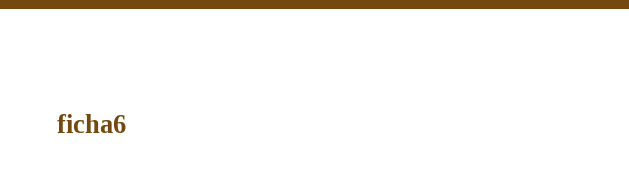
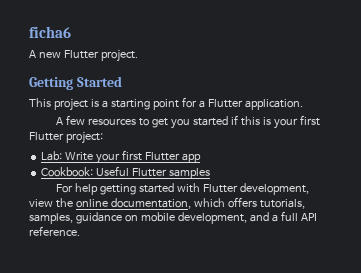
+ A new Flutter project.
+ Getting Started
+ This project is a starting point for a Flutter application.
+ A few resources to get you started if this is your first Flutter project:
+ Lab: Write your first Flutter app
+ Cookbook: Useful Flutter samples
+ For help getting started with Flutter development, view the online documentation, which offers tutorials, samples, guidance on mobile development, and a full API reference.

